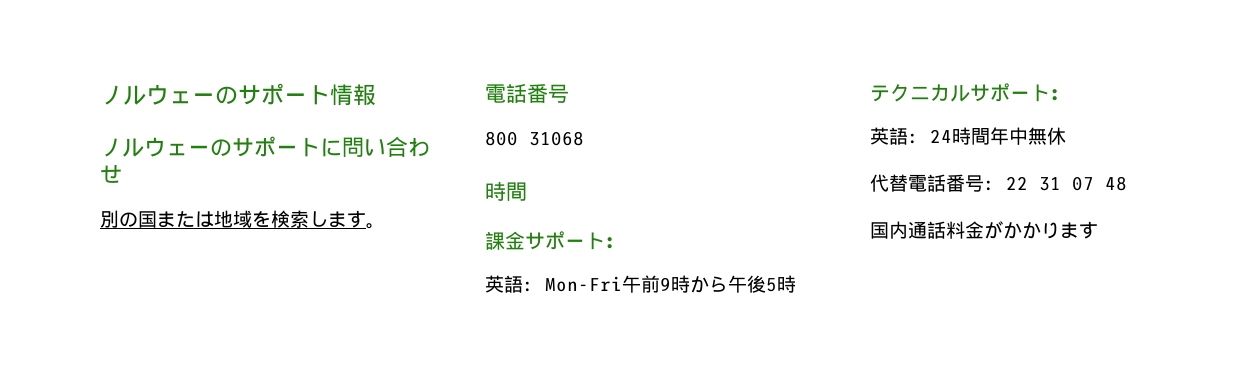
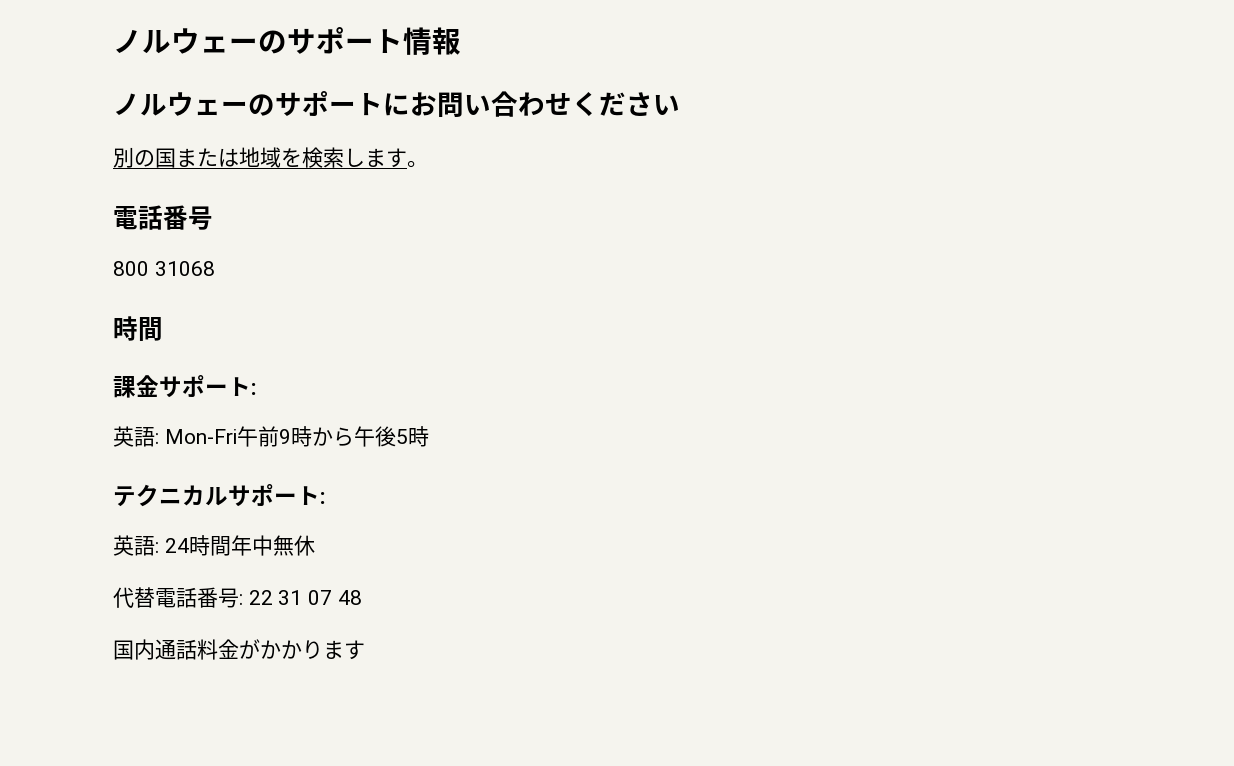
- ノルウェーのサポートに問い合わせ
+ ノルウェーのサポートにお問い合わせください

